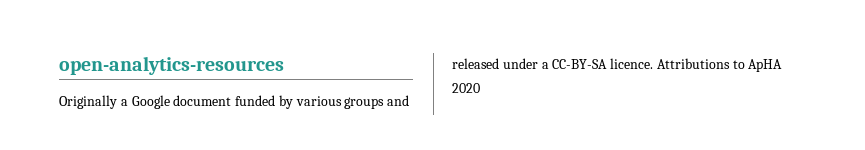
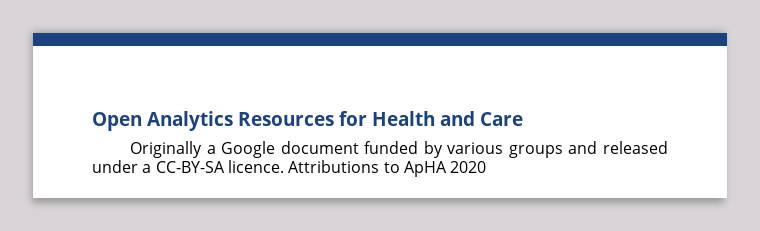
- open-analytics-resources
+ Open Analytics Resources for Health and Care

